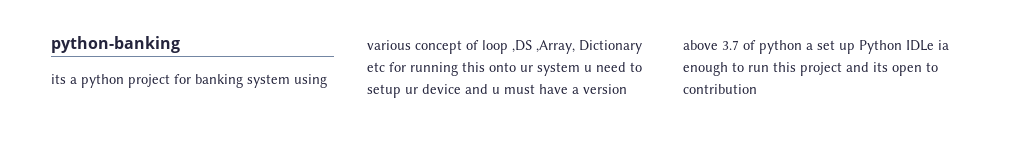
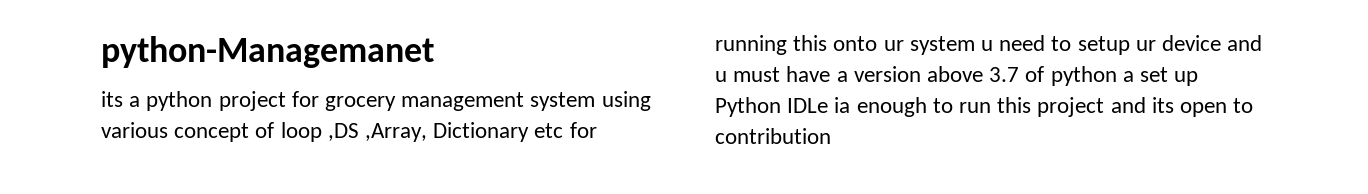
- python-banking
+ python-Managemanet
- its a python project for banking system using various concept of loop ,DS ,Array, Dictionary etc for running this onto ur system u need to setup ur device and u must have a version above 3.7 of python a set up Python IDLe ia enough to run this project and its open to contribution
+ its a python project for grocery management system using various concept of loop ,DS ,Array, Dictionary etc for running this onto ur system u need to setup ur device and u must have a version above 3.7 of python a set up Python IDLe ia enough to run this project and its open to contribution

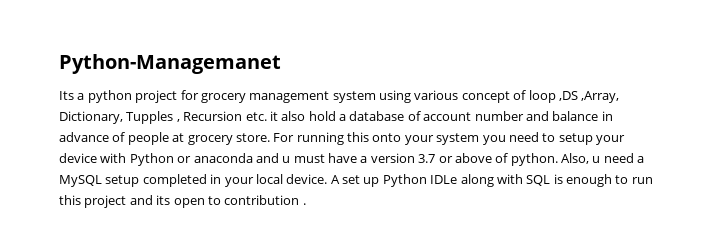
- python-Managemanet
- its a python project for grocery management system using various concept of loop ,DS ,Array, Dictionary etc for running this onto ur system u need to setup ur device and u must have a version above 3.7 of python a set up Python IDLe ia enough to run this project and its open to contribution
+ Python-Managemanet
+ Its a python project for grocery management system using various concept of loop ,DS ,Array, Dictionary, Tupples , Recursion etc. it also hold a database of account number and balance in advance of people at grocery store. For running this onto your system you need to setup your device with Python or anaconda and u must have a version 3.7 or above of python. Also, u need a MySQL setup completed in your local device. A set up Python IDLe along with SQL is enough to run this project and its open to contribution .

